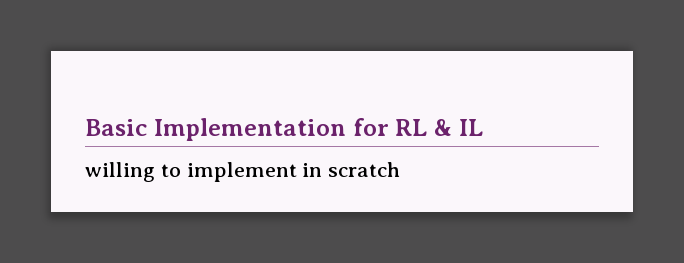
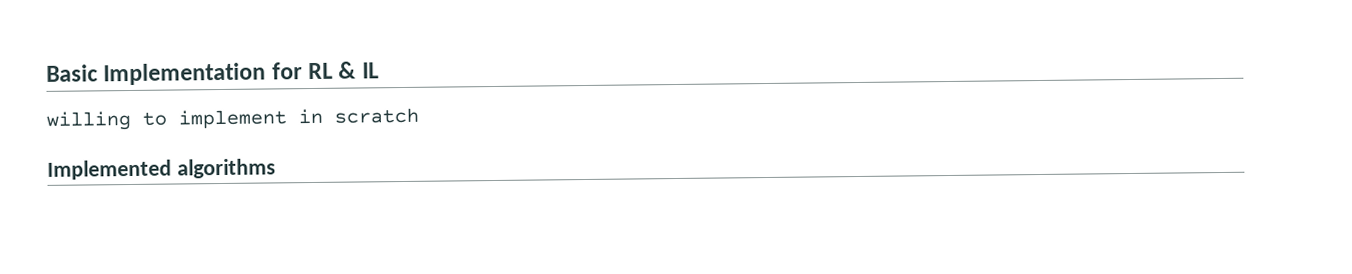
+ Implemented algorithms

